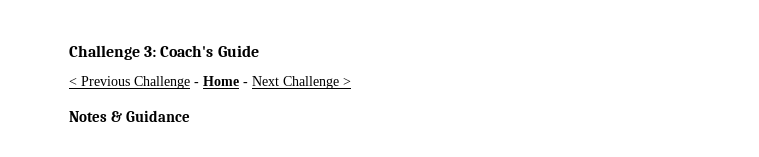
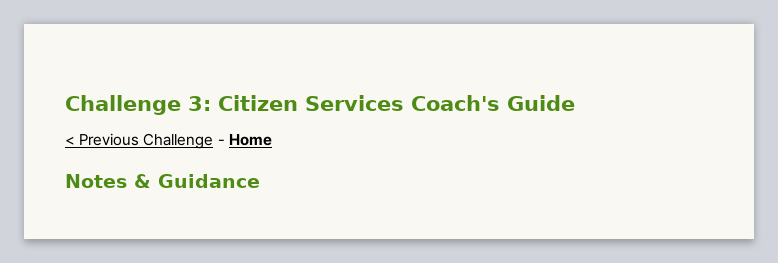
- Challenge 3: Coach's Guide
+ Challenge 3: Citizen Services Coach's Guide
- < Previous Challenge - Home - Next Challenge >
+ < Previous Challenge - Home

